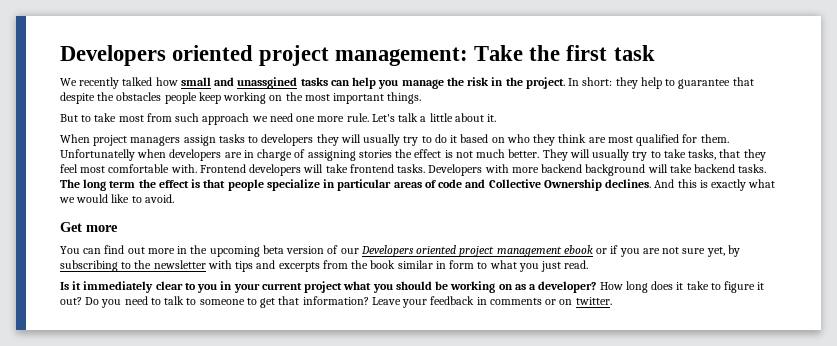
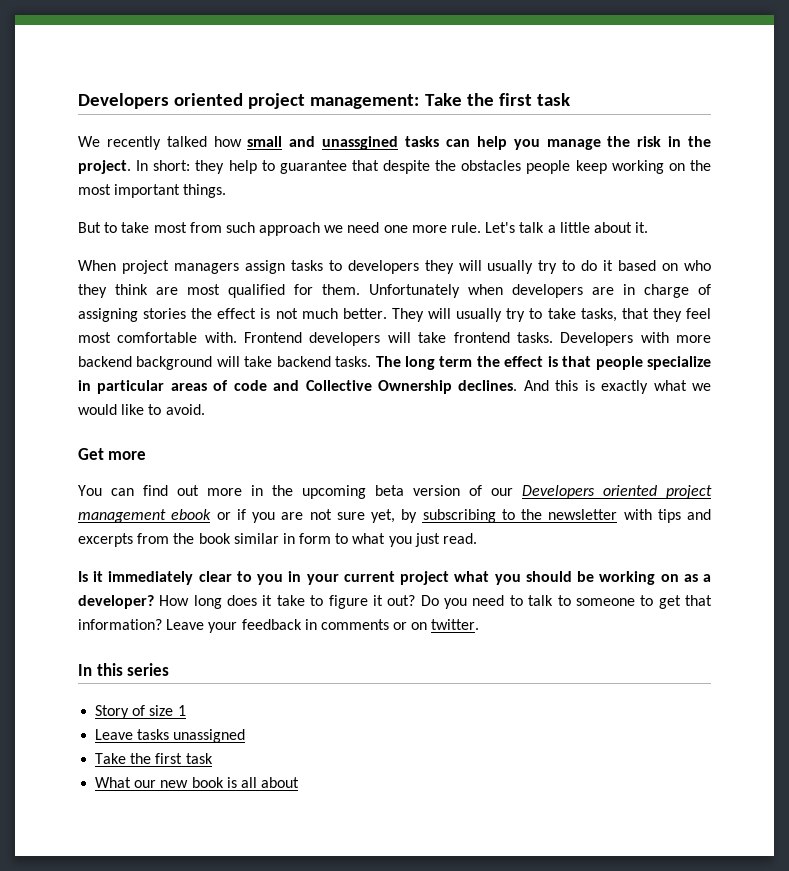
- Unfortunatelly when developers are in charge of assigning stories the effect is not much better.
+ Unfortunately when developers are in charge of assigning stories the effect is not much better.
+ In this series
+ Story of size 1
+ Leave tasks unassigned
+ Take the first task
+ What our new book is all about

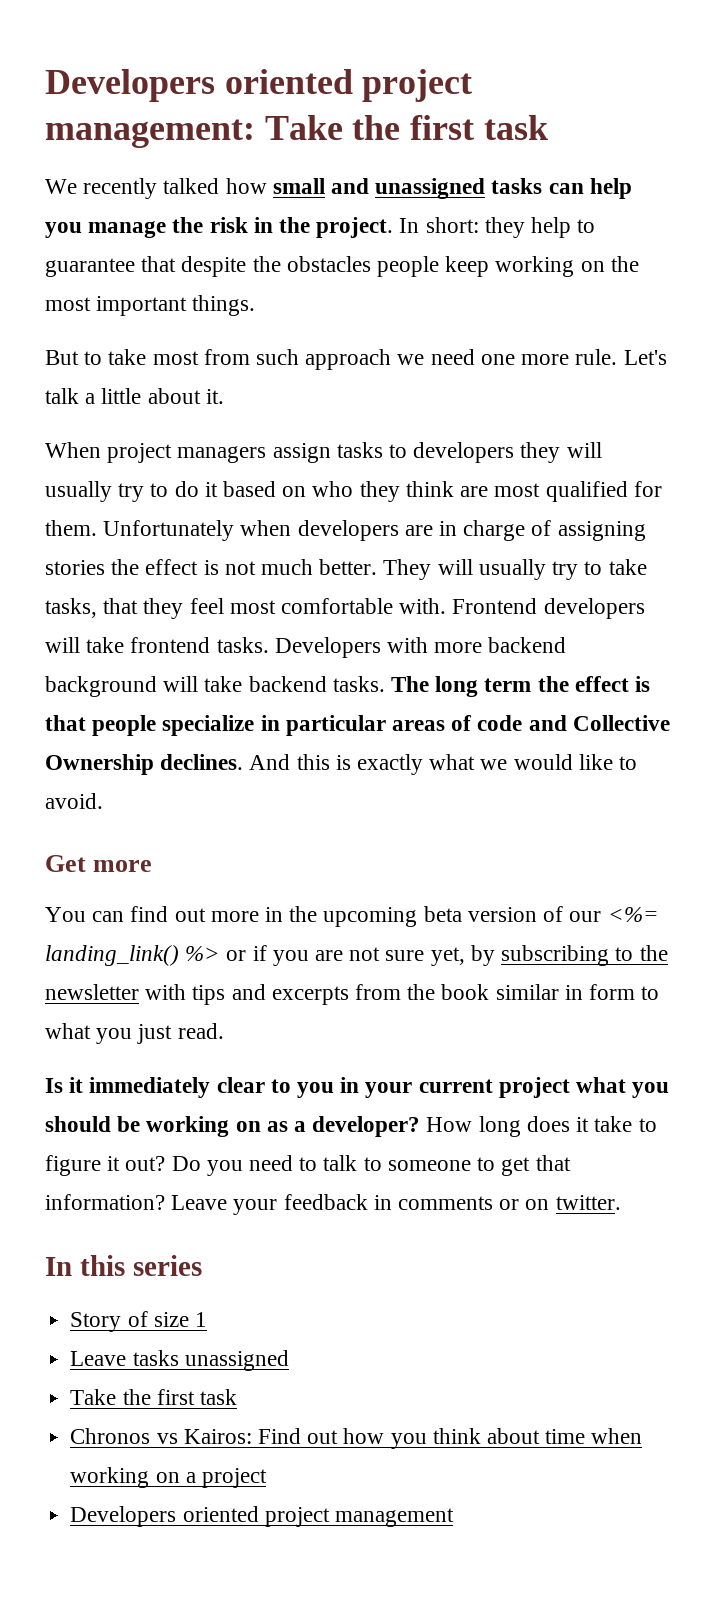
- We recently talked how small and unassgined tasks can help you manage the risk in the project.
+ We recently talked how small and unassigned tasks can help you manage the risk in the project.
- You can find out more in the upcoming beta version of our Developers oriented project management ebook or if you are not sure yet, by subscribing to the newsletter with tips and excerpts from the book similar in form to what you just read.
+ You can find out more in the upcoming beta version of our <%= landing_link() %> or if you are not sure yet, by subscribing to the newsletter with tips and excerpts from the book similar in form to what you just read.
- What our new book is all about
+ Chronos vs Kairos: Find out how you think about time when working on a project
+ Developers oriented project management

